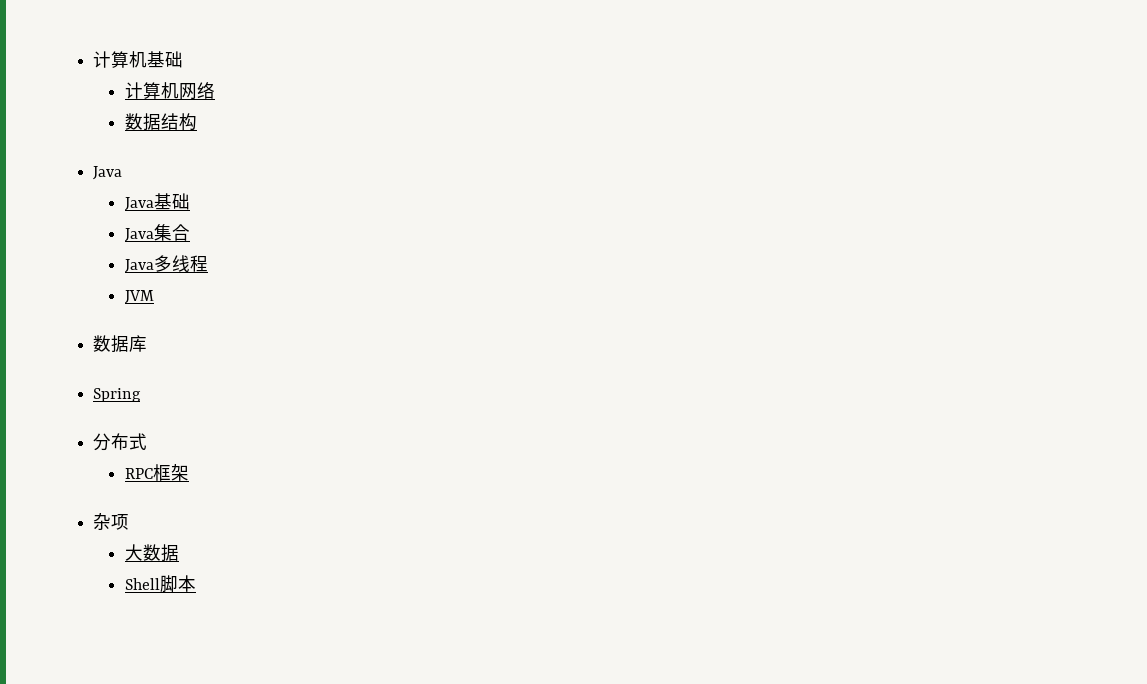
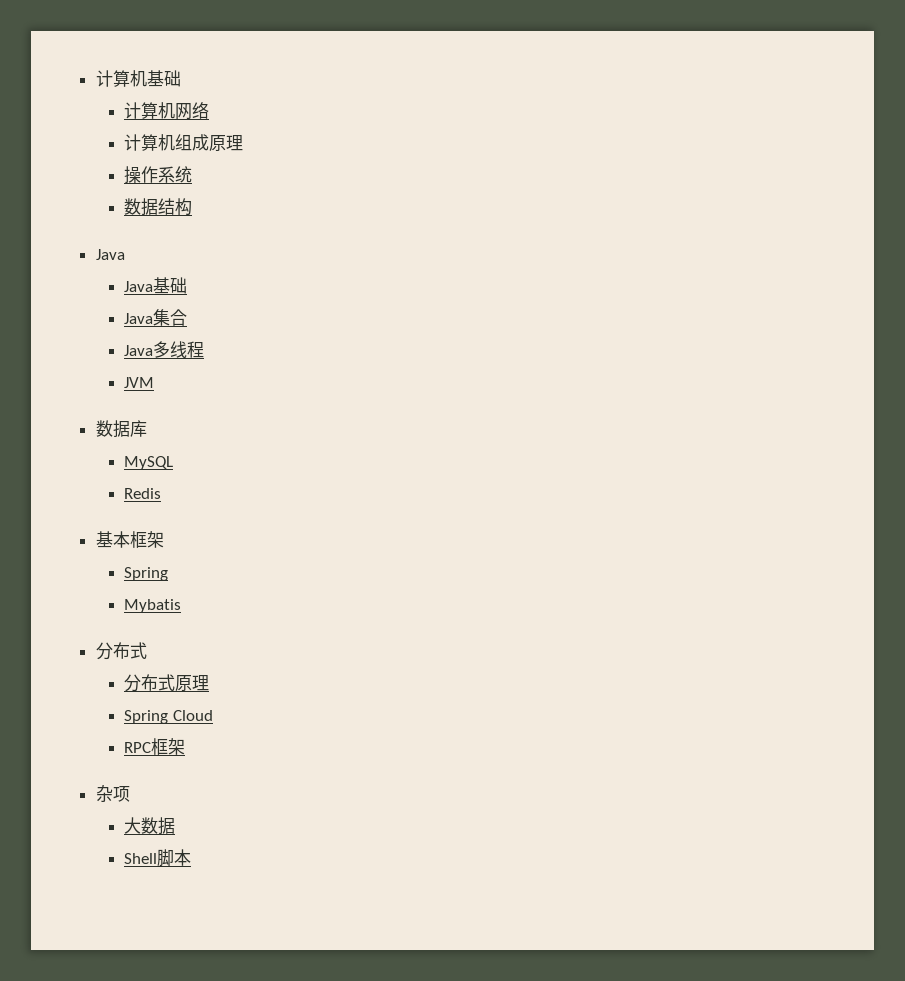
+ 计算机组成原理
+ 操作系统
+ MySQL
+ Redis
+ 基本框架
  Spring
+ Mybatis
  分布式
+ 分布式原理
+ Spring Cloud

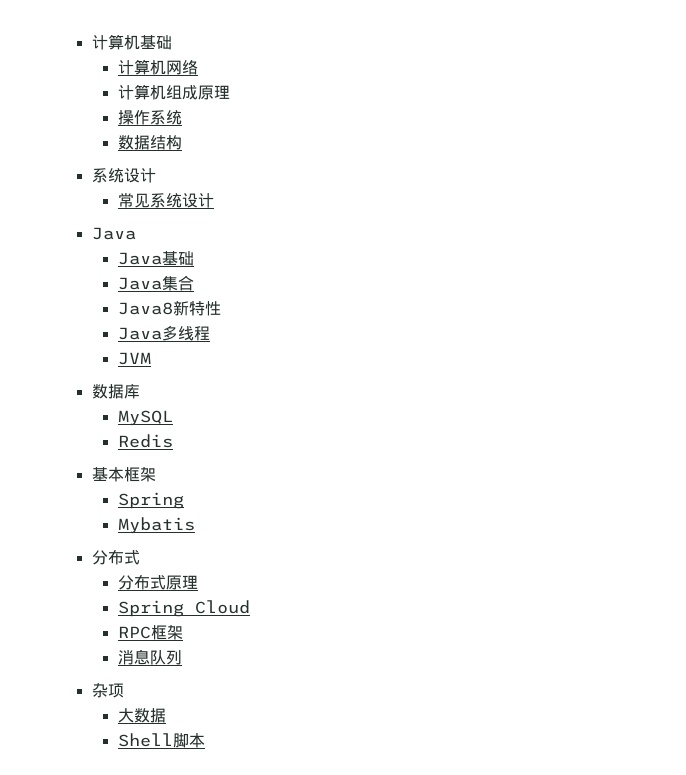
  数据结构
+ 系统设计
+ 常见系统设计
+ Java8新特性
+ 消息队列

